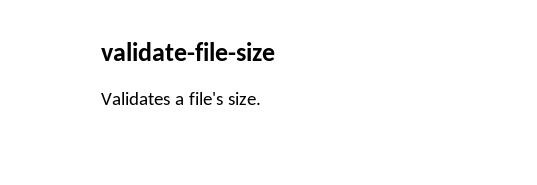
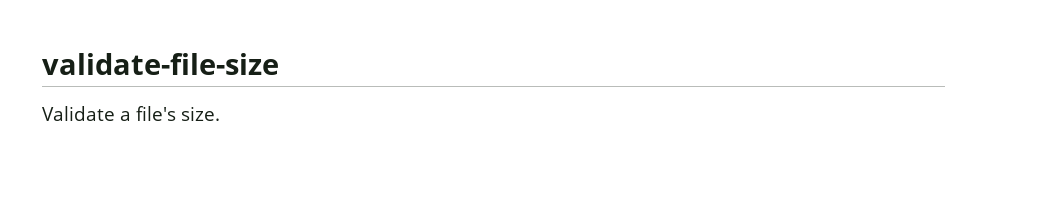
- Validates a file's size.
+ Validate a file's size.

